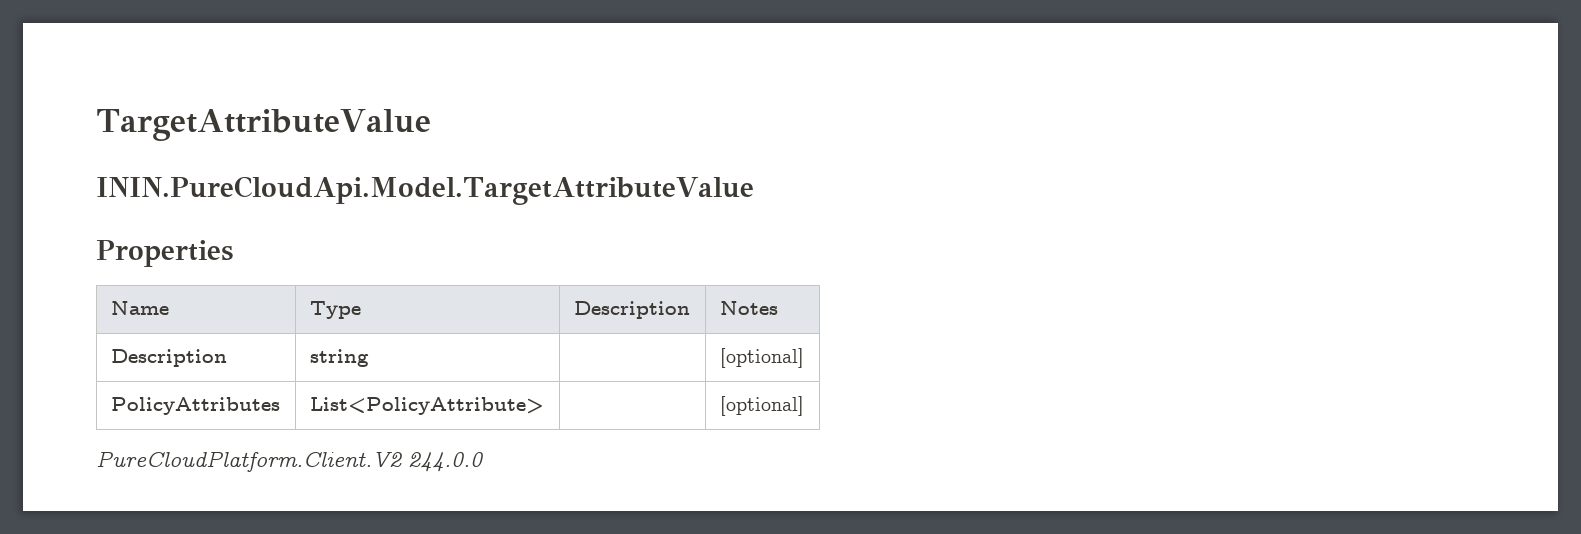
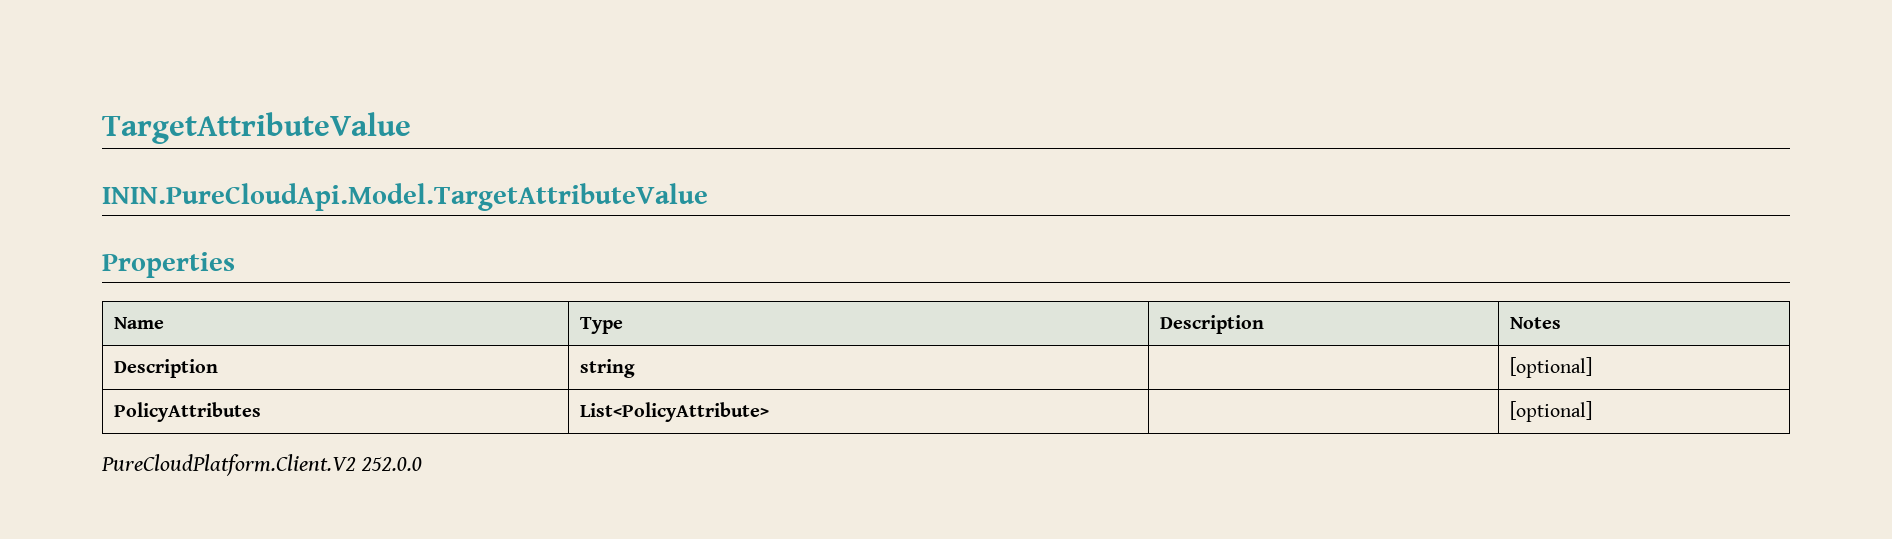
- PureCloudPlatform.Client.V2 244.0.0
+ PureCloudPlatform.Client.V2 252.0.0

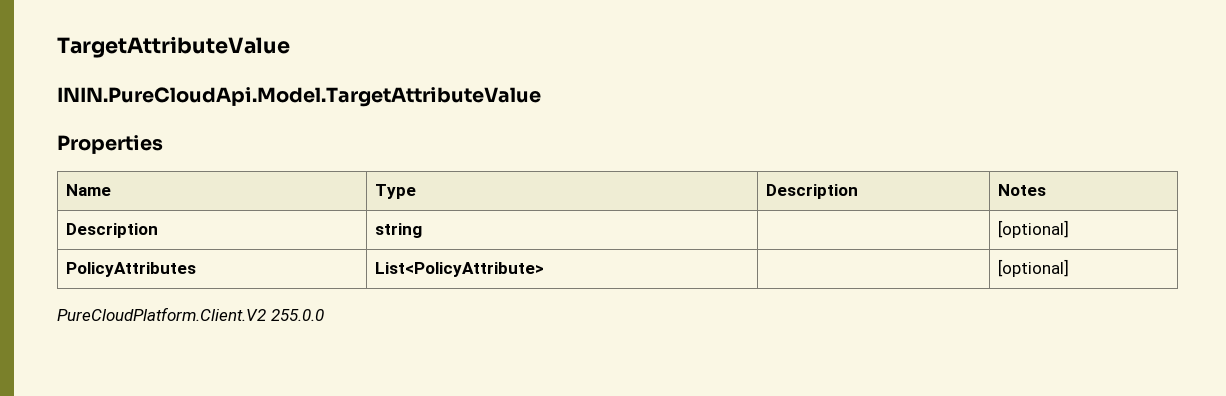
- PureCloudPlatform.Client.V2 252.0.0
+ PureCloudPlatform.Client.V2 255.0.0

